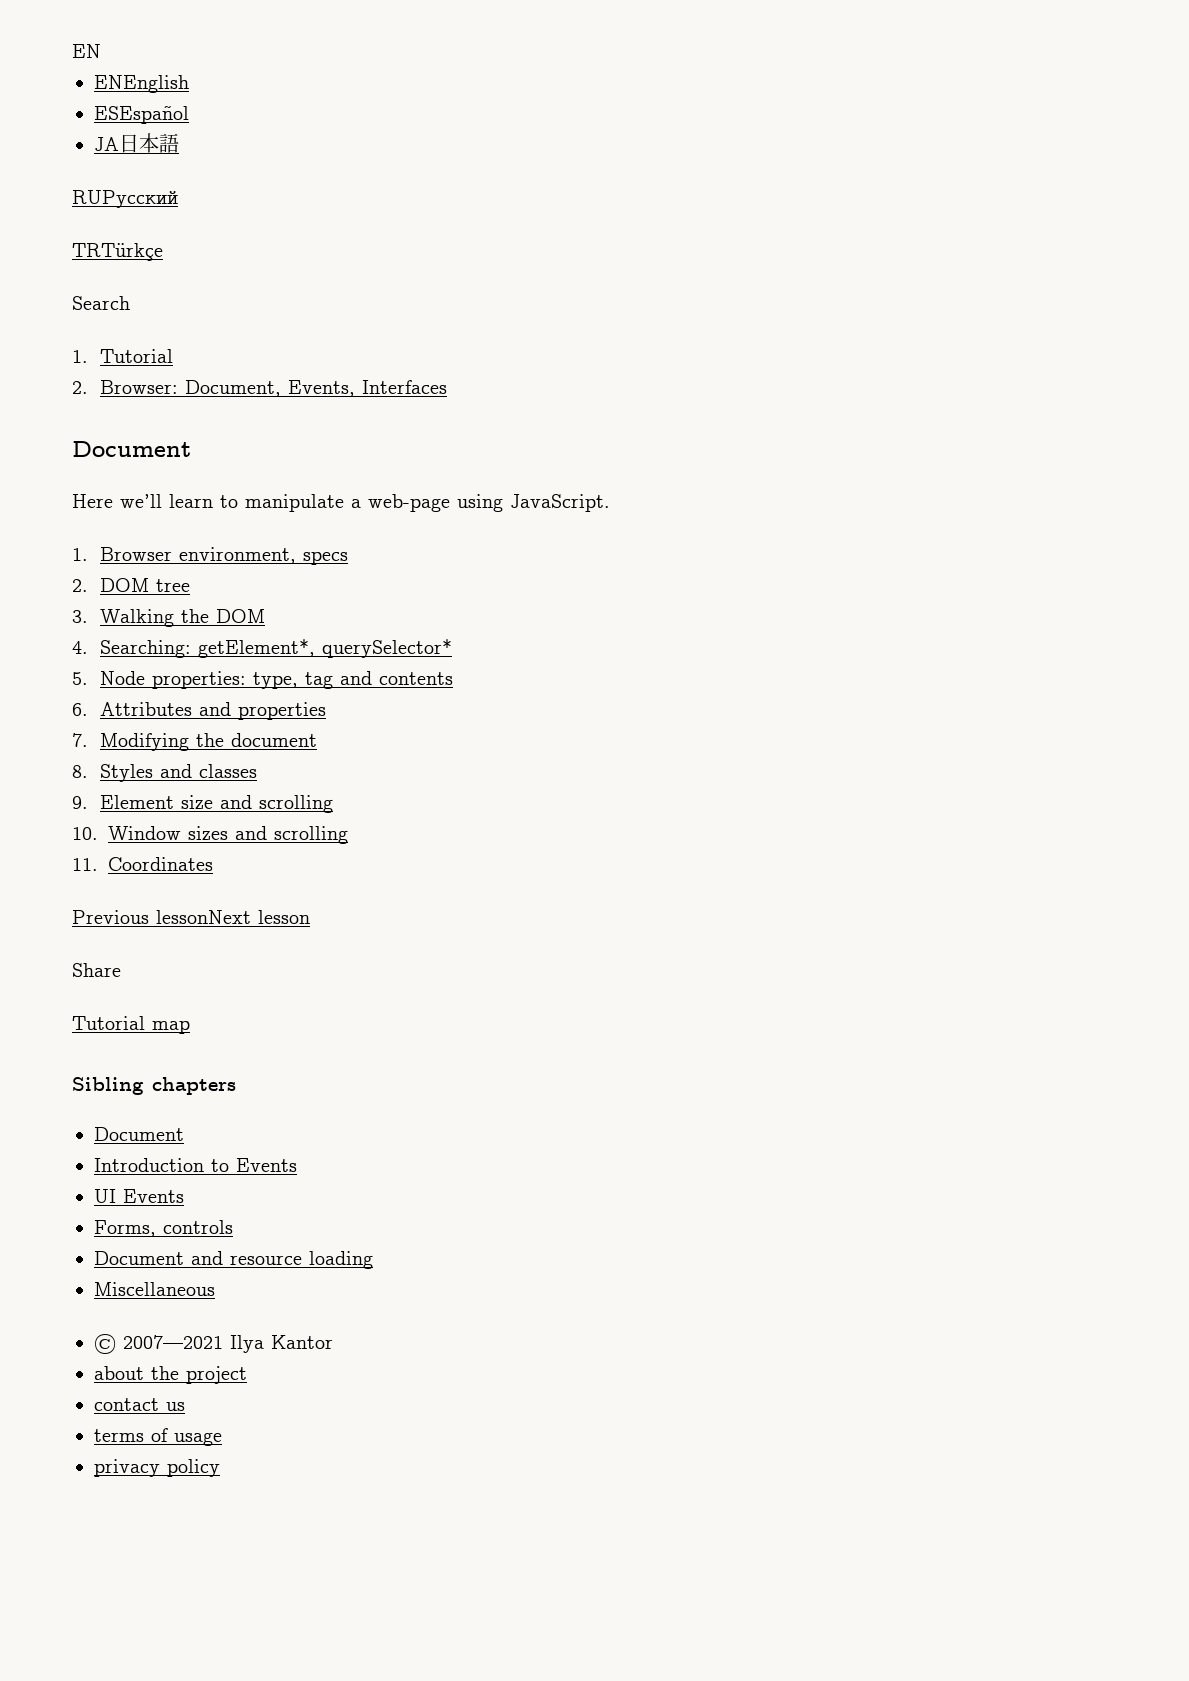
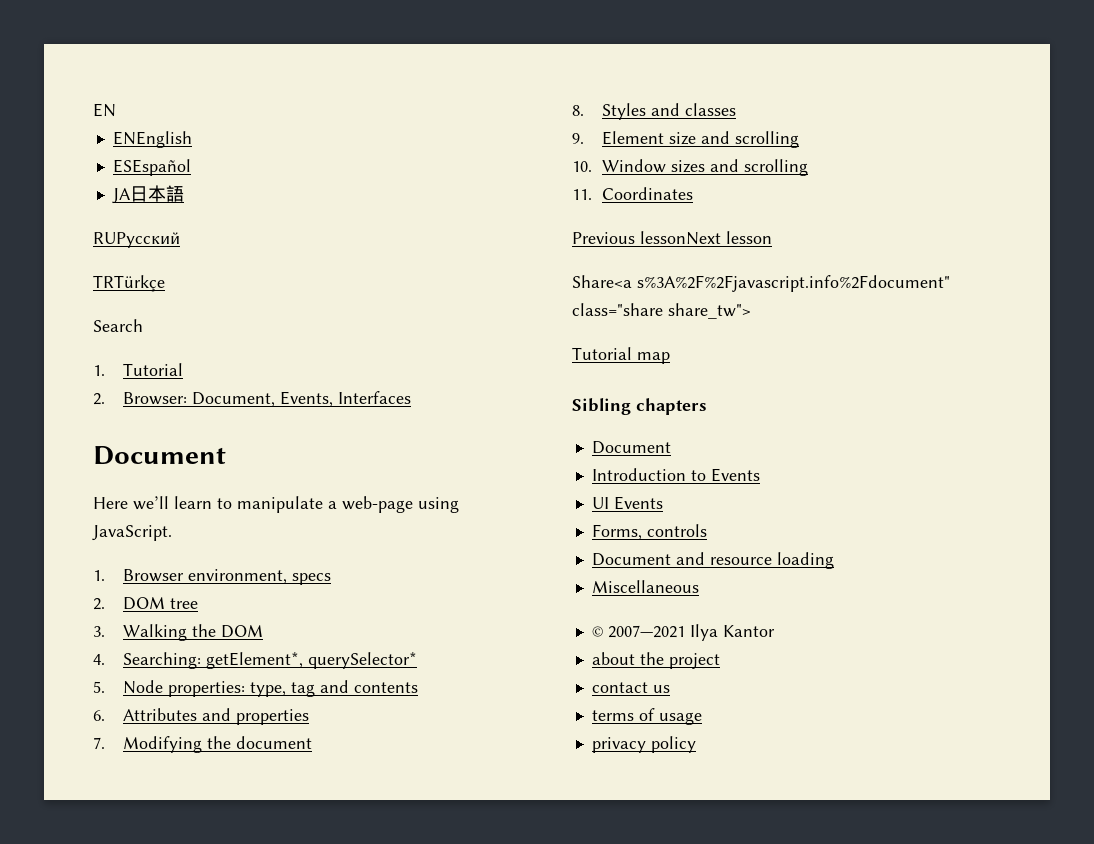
- Share
+ Share<a s%3A%2F%2Fjavascript.info%2Fdocument" class="share share_tw">

